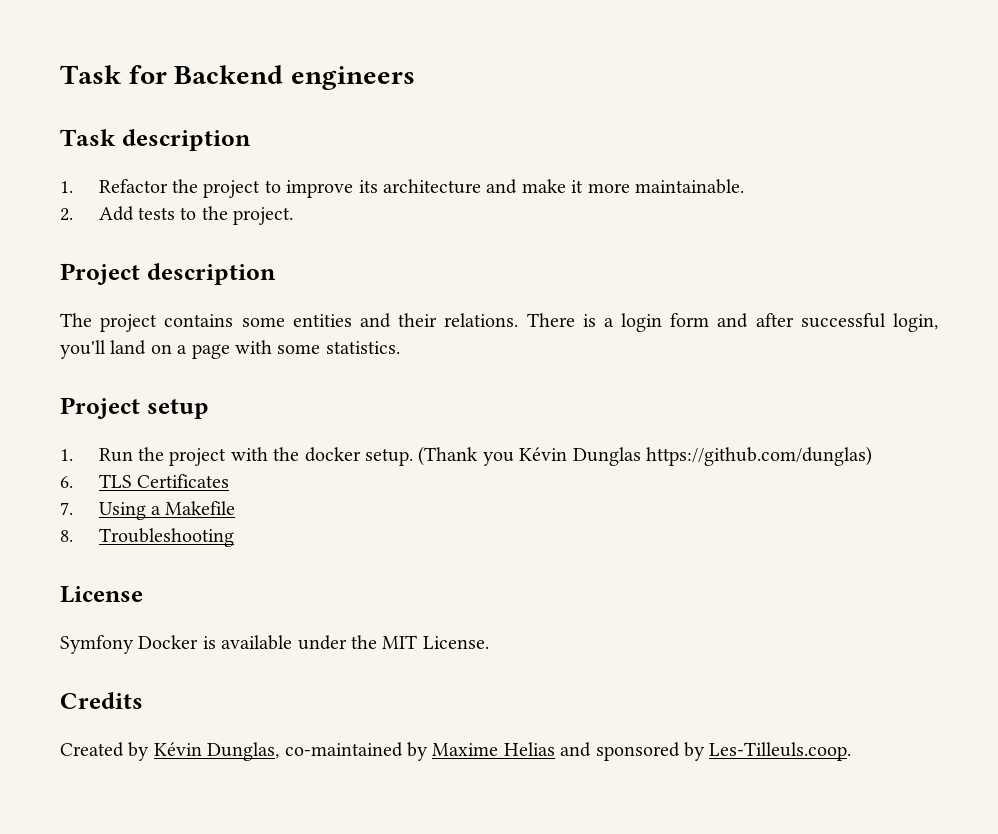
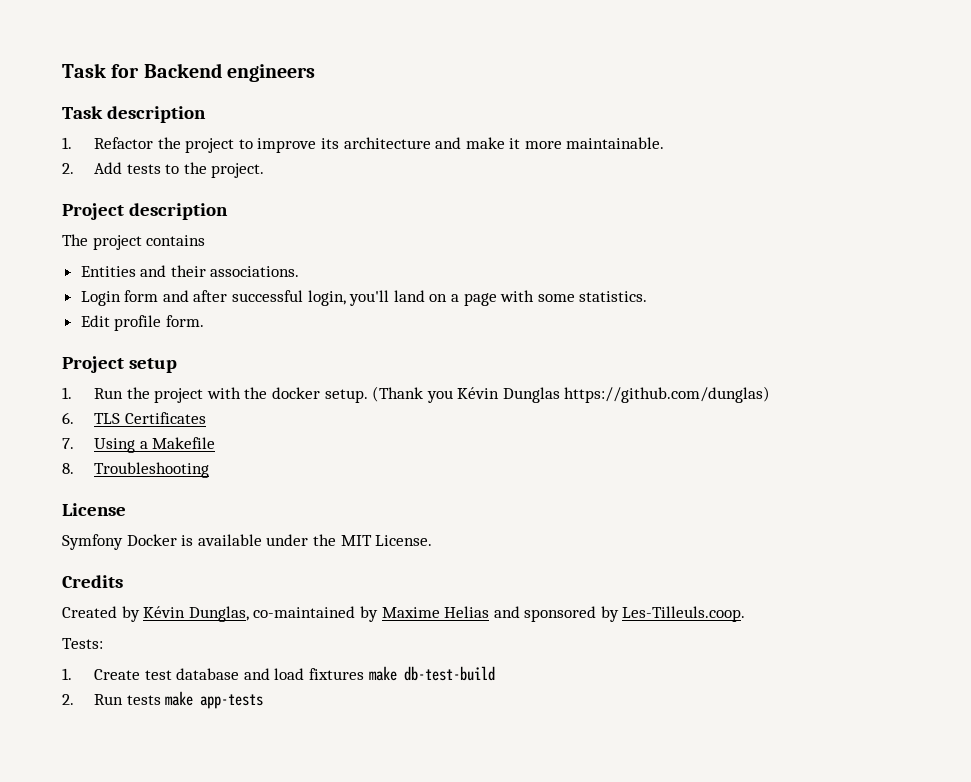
- The project contains some entities and their relations. There is a login form and after successful login, you'll land on a page with some statistics.
+ The project contains
+ Entities and their associations.
+ Login form and after successful login, you'll land on a page with some statistics.
+ Edit profile form.
+ Tests:
+ 1. Create test database and load fixtures make db-test-build
+ 2. Run tests make app-tests

